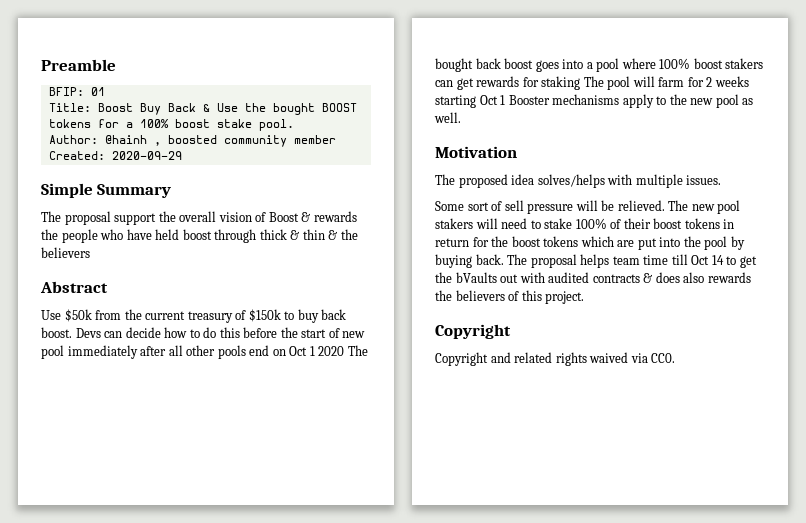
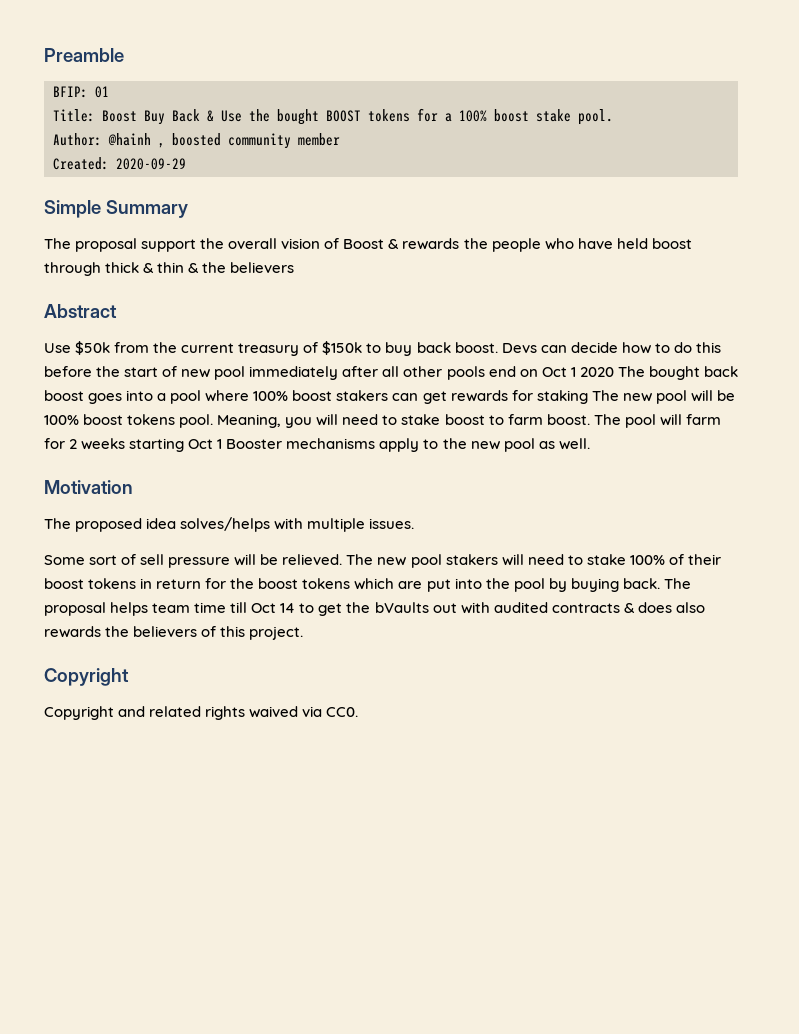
- Devs can decide how to do this before the start of new pool immediately after all other pools end on Oct 1 2020 The bought back boost goes into a pool where 100% boost stakers can get rewards for staking The pool will farm for 2 weeks starting Oct 1 Booster mechanisms apply to the new pool as well.
+ Devs can decide how to do this before the start of new pool immediately after all other pools end on Oct 1 2020 The bought back boost goes into a pool where 100% boost stakers can get rewards for staking The new pool will be 100% boost tokens pool. Meaning, you will need to stake boost to farm boost. The pool will farm for 2 weeks starting Oct 1 Booster mechanisms apply to the new pool as well.

